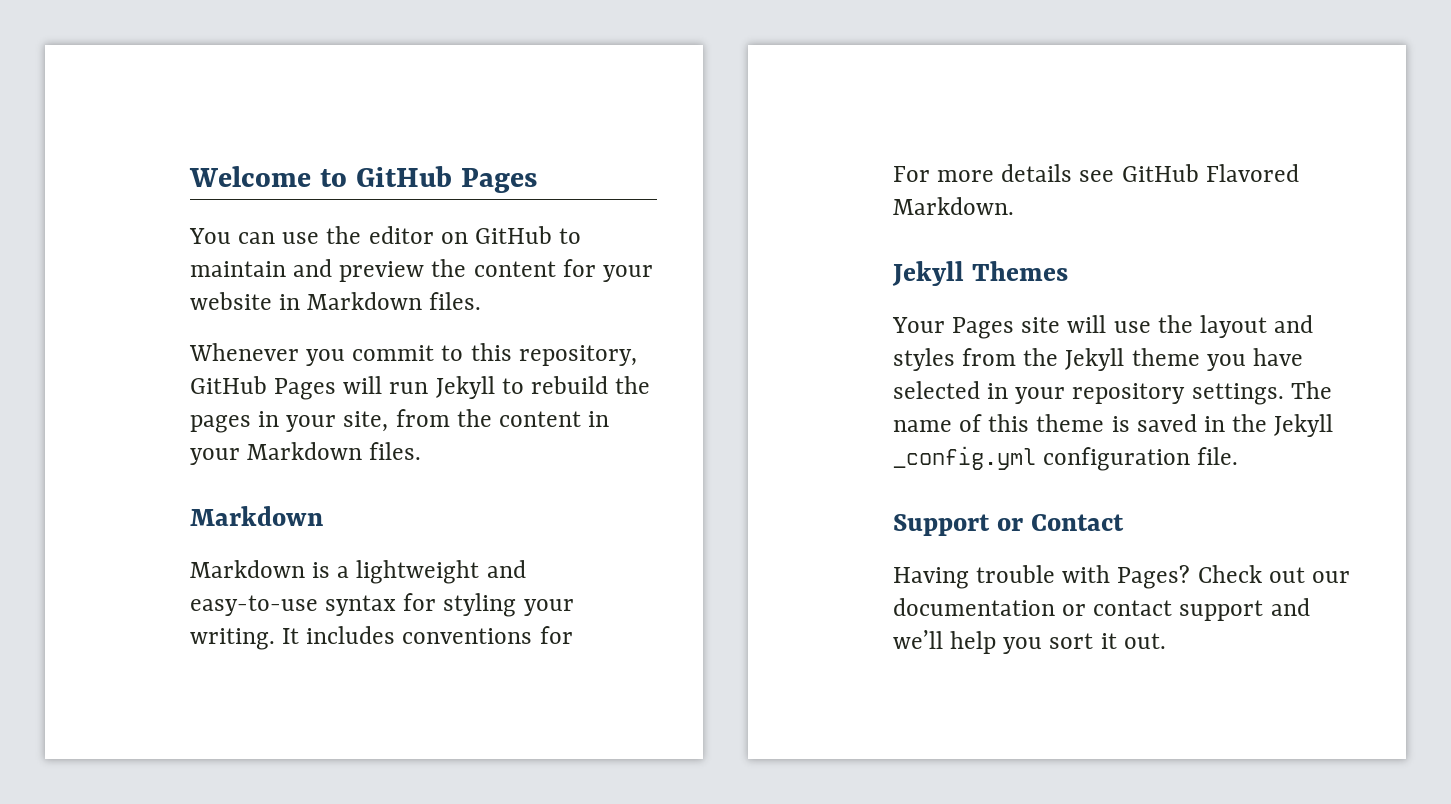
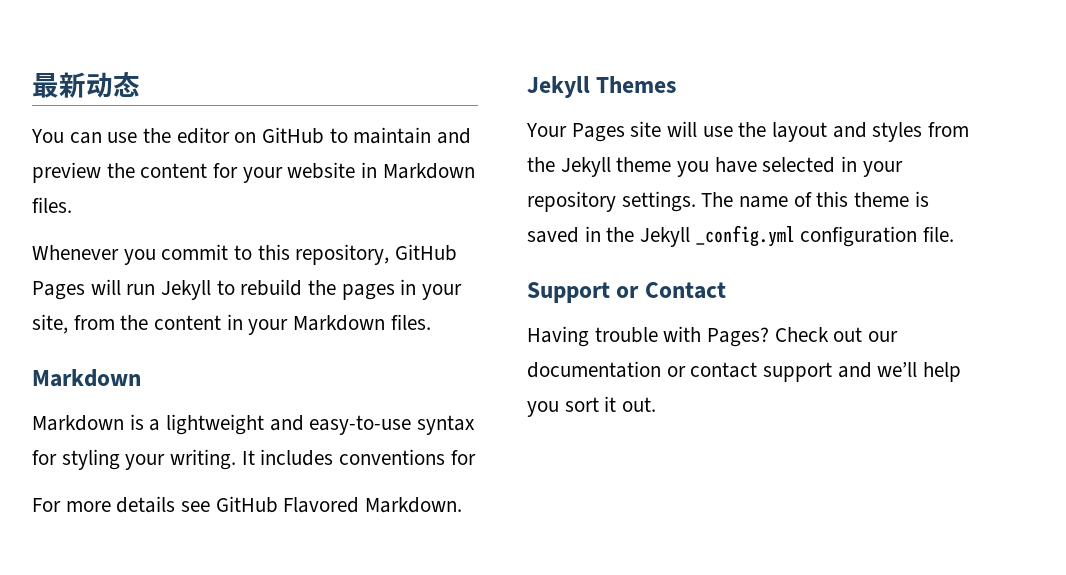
- Welcome to GitHub Pages
+ 最新动态

